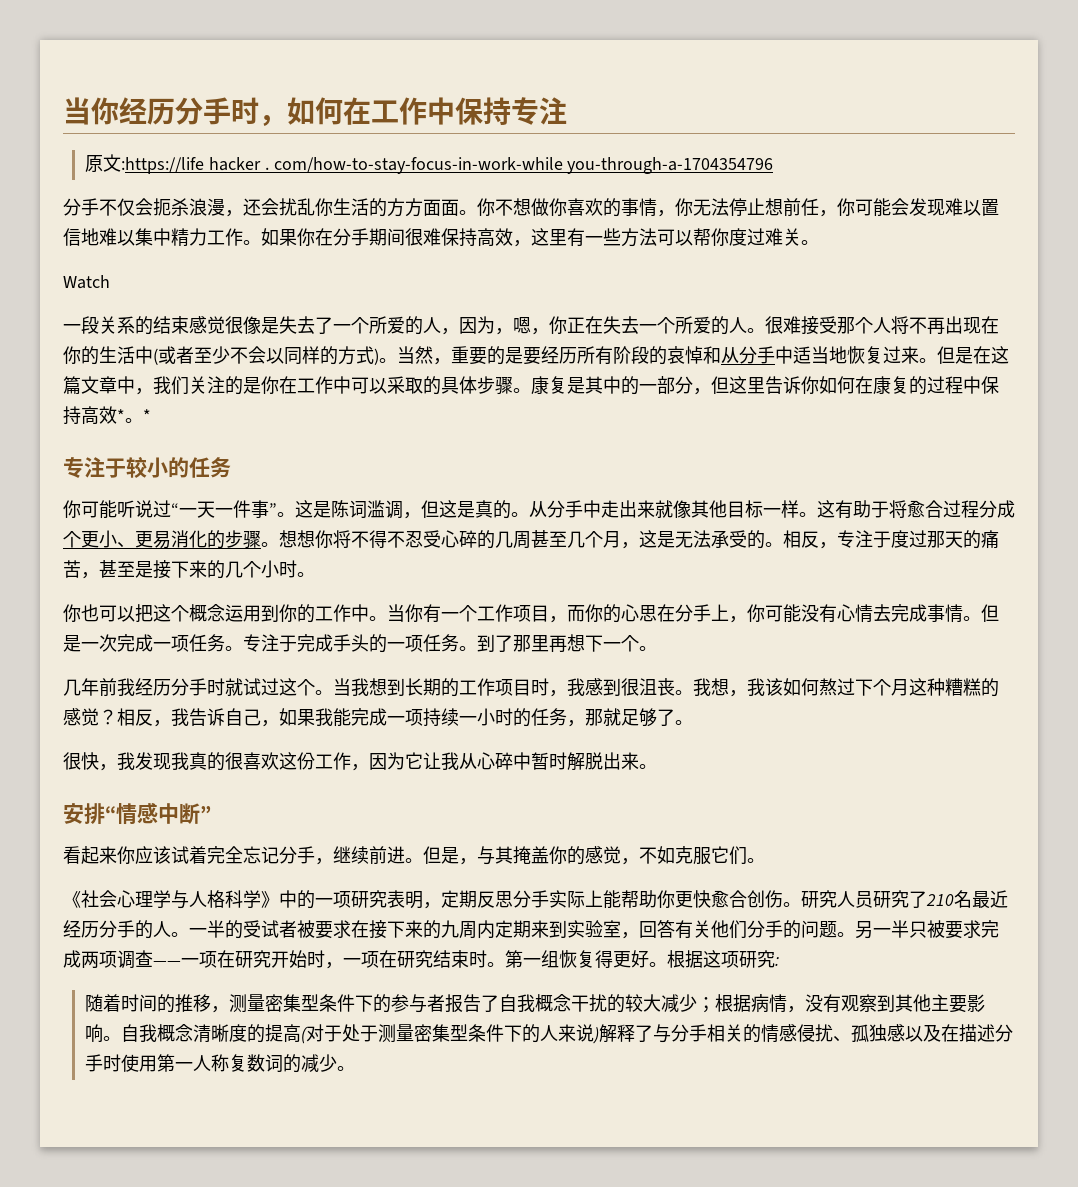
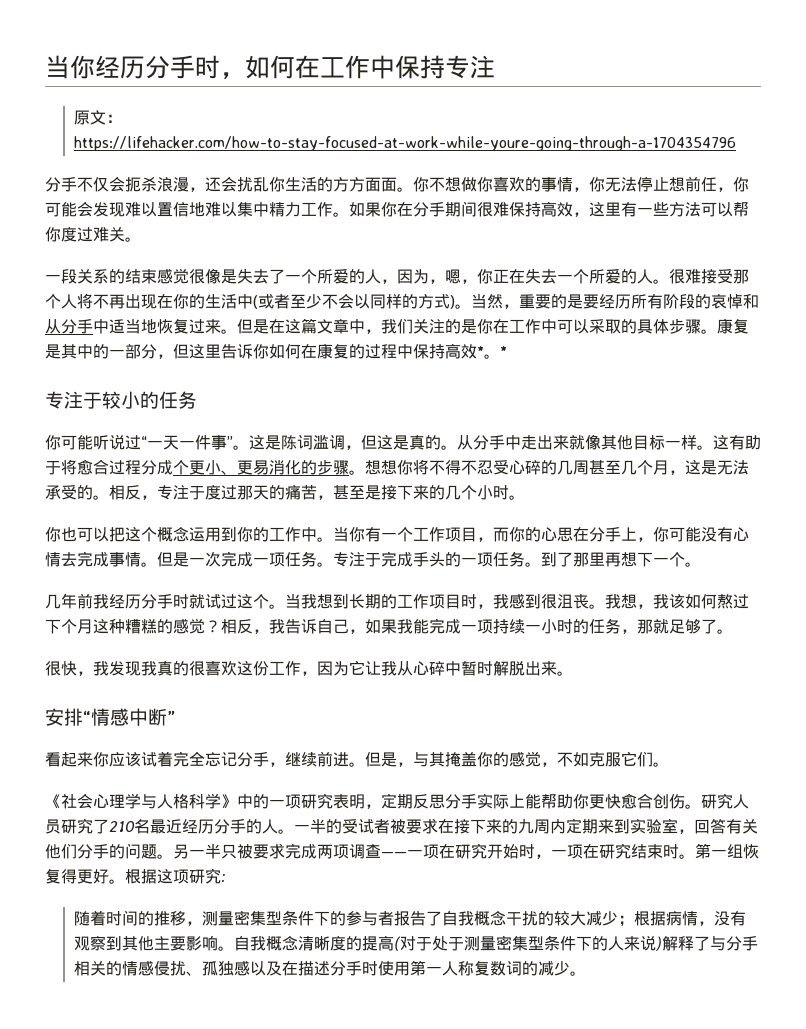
- 原文:https://life hacker . com/how-to-stay-focus-in-work-while you-through-a-1704354796
+ 原文：https://lifehacker.com/how-to-stay-focused-at-work-while-youre-going-through-a-1704354796
- Watch

